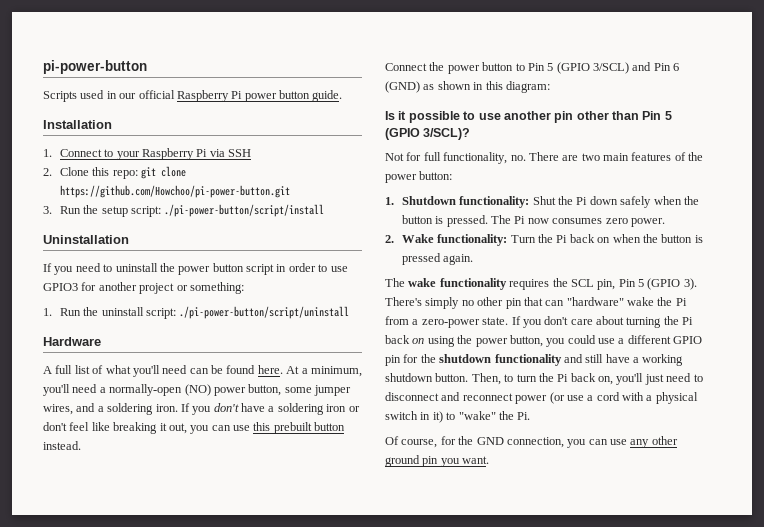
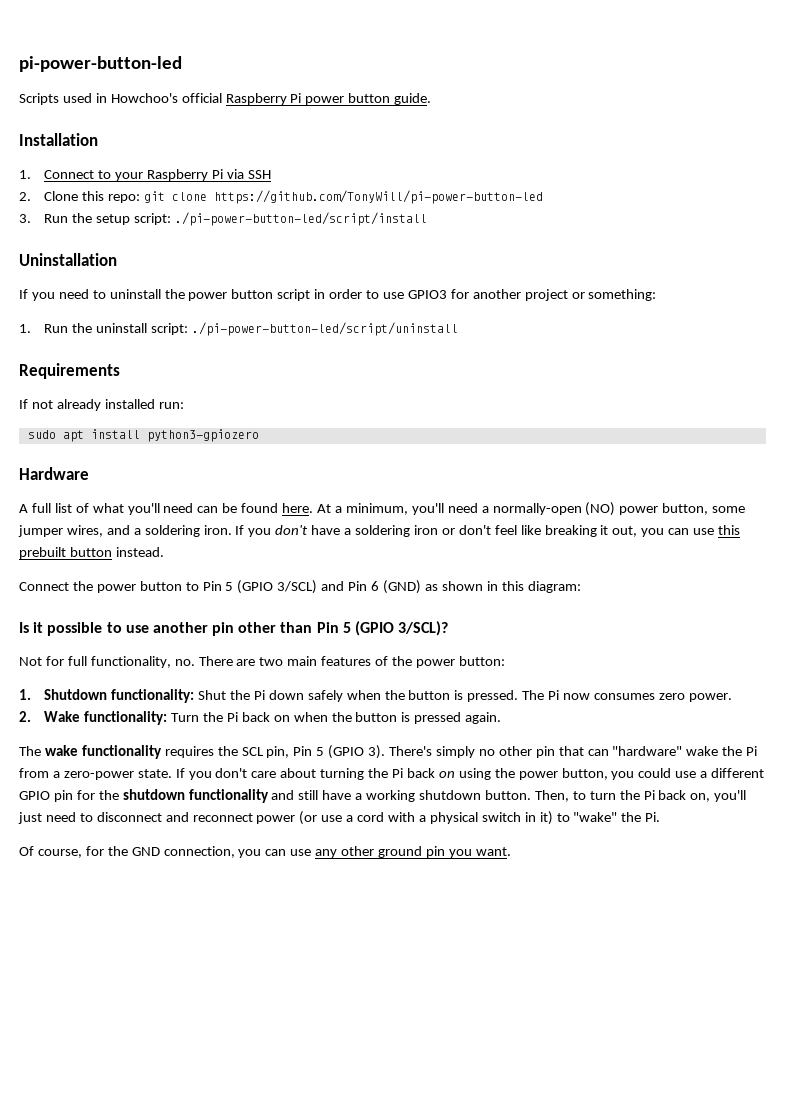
- pi-power-button
+ pi-power-button-led
- Scripts used in our official Raspberry Pi power button guide.
+ Scripts used in Howchoo's official Raspberry Pi power button guide.
- 2. Clone this repo: git clone https://github.com/Howchoo/pi-power-button.git
+ 2. Clone this repo: git clone https://github.com/TonyWill/pi-power-button-led
- 3. Run the setup script: ./pi-power-button/script/install
+ 3. Run the setup script: ./pi-power-button-led/script/install
- 1. Run the uninstall script: ./pi-power-button/script/uninstall
+ 1. Run the uninstall script: ./pi-power-button-led/script/uninstall
+ Requirements
+ If not already installed run:
+ sudo apt install python3-gpiozero

